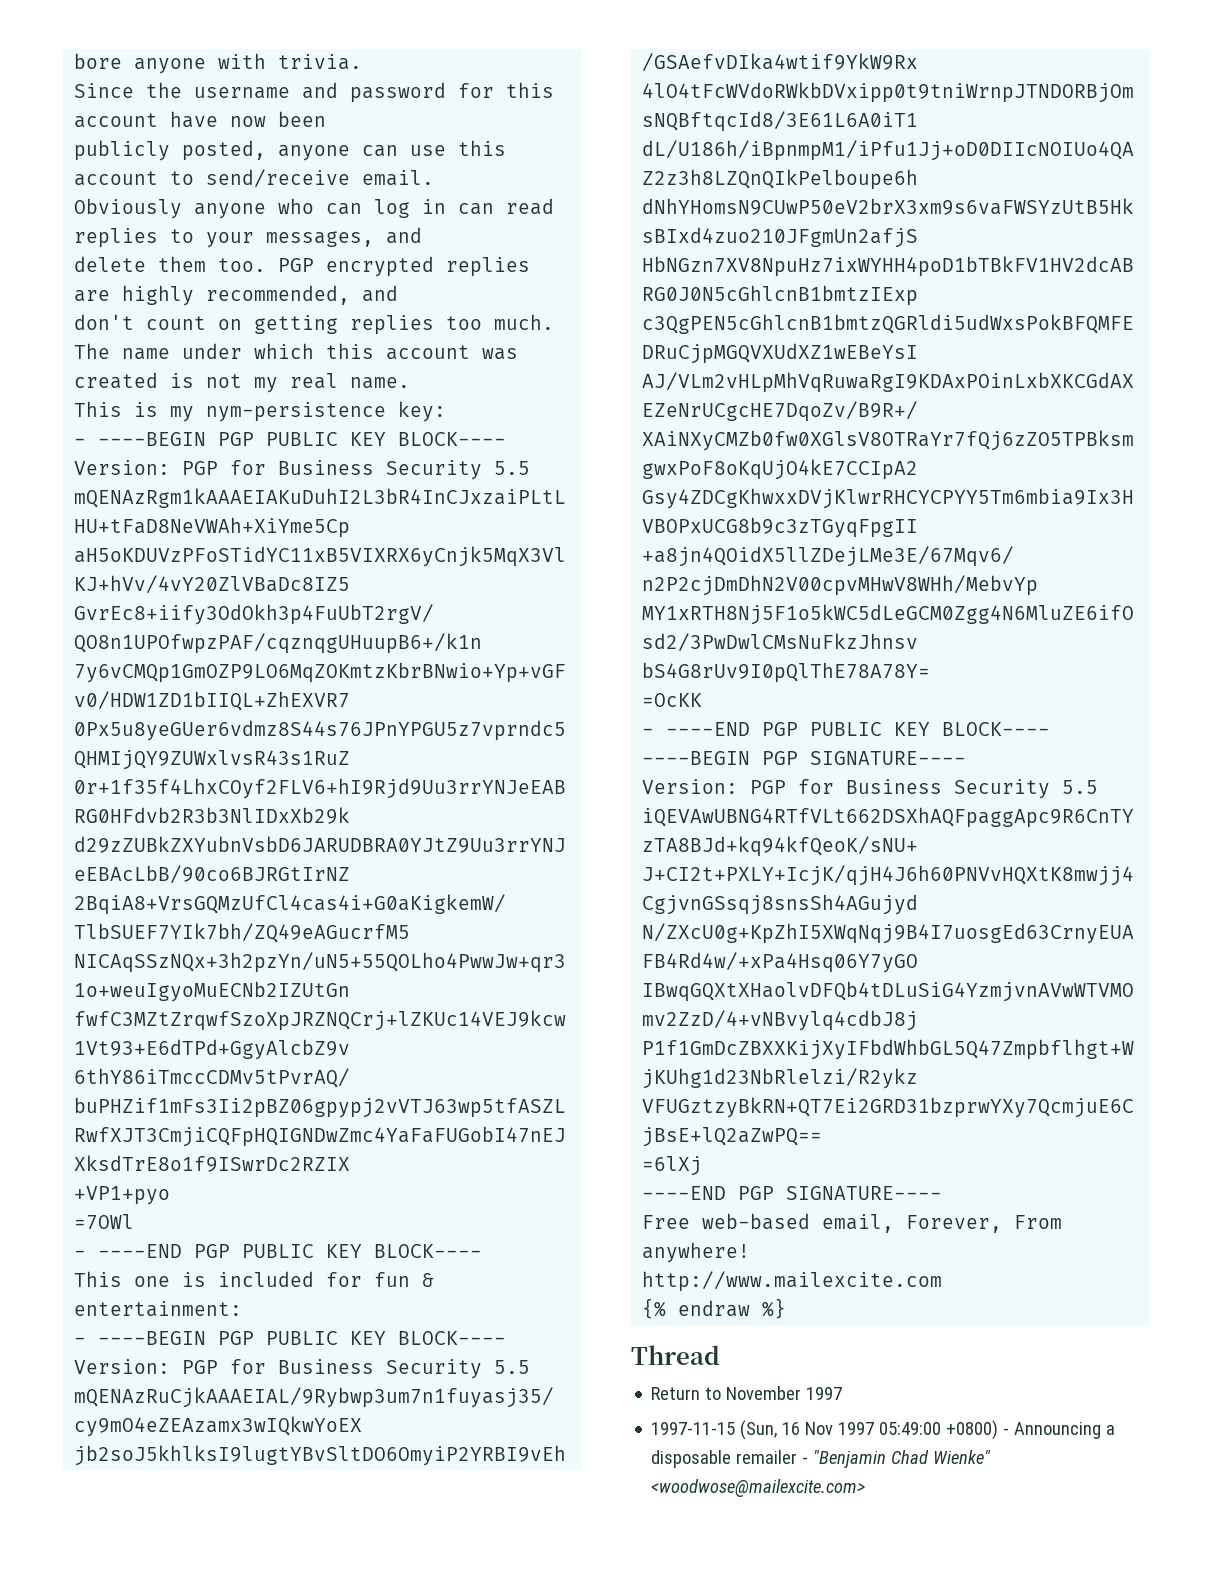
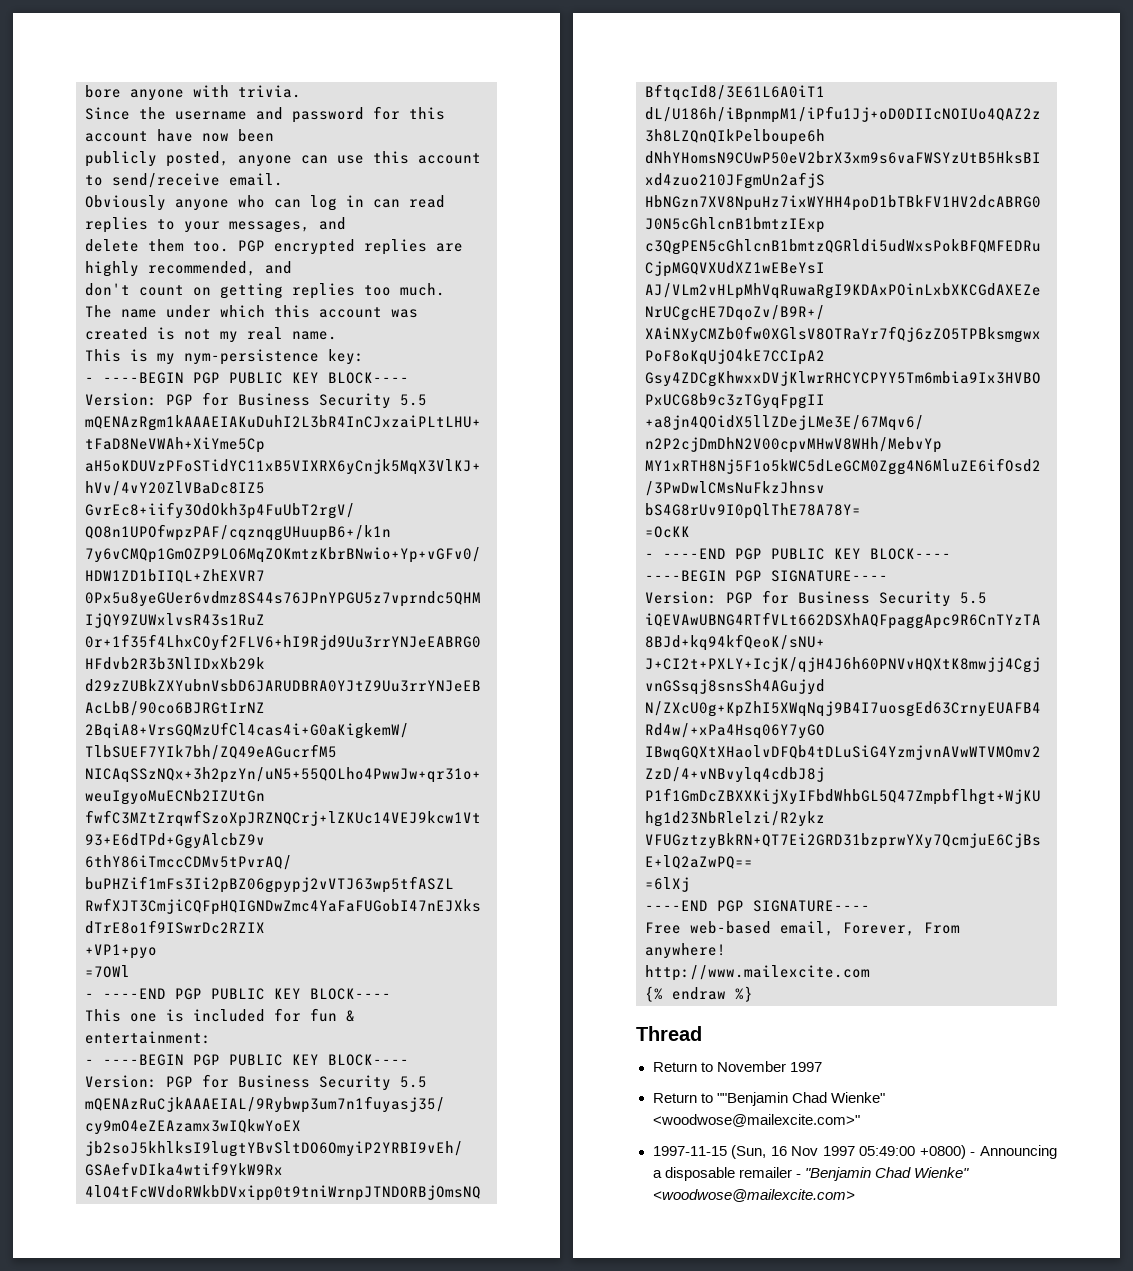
+ Return to ""Benjamin Chad Wienke" <woodwose@mailexcite.com>"

